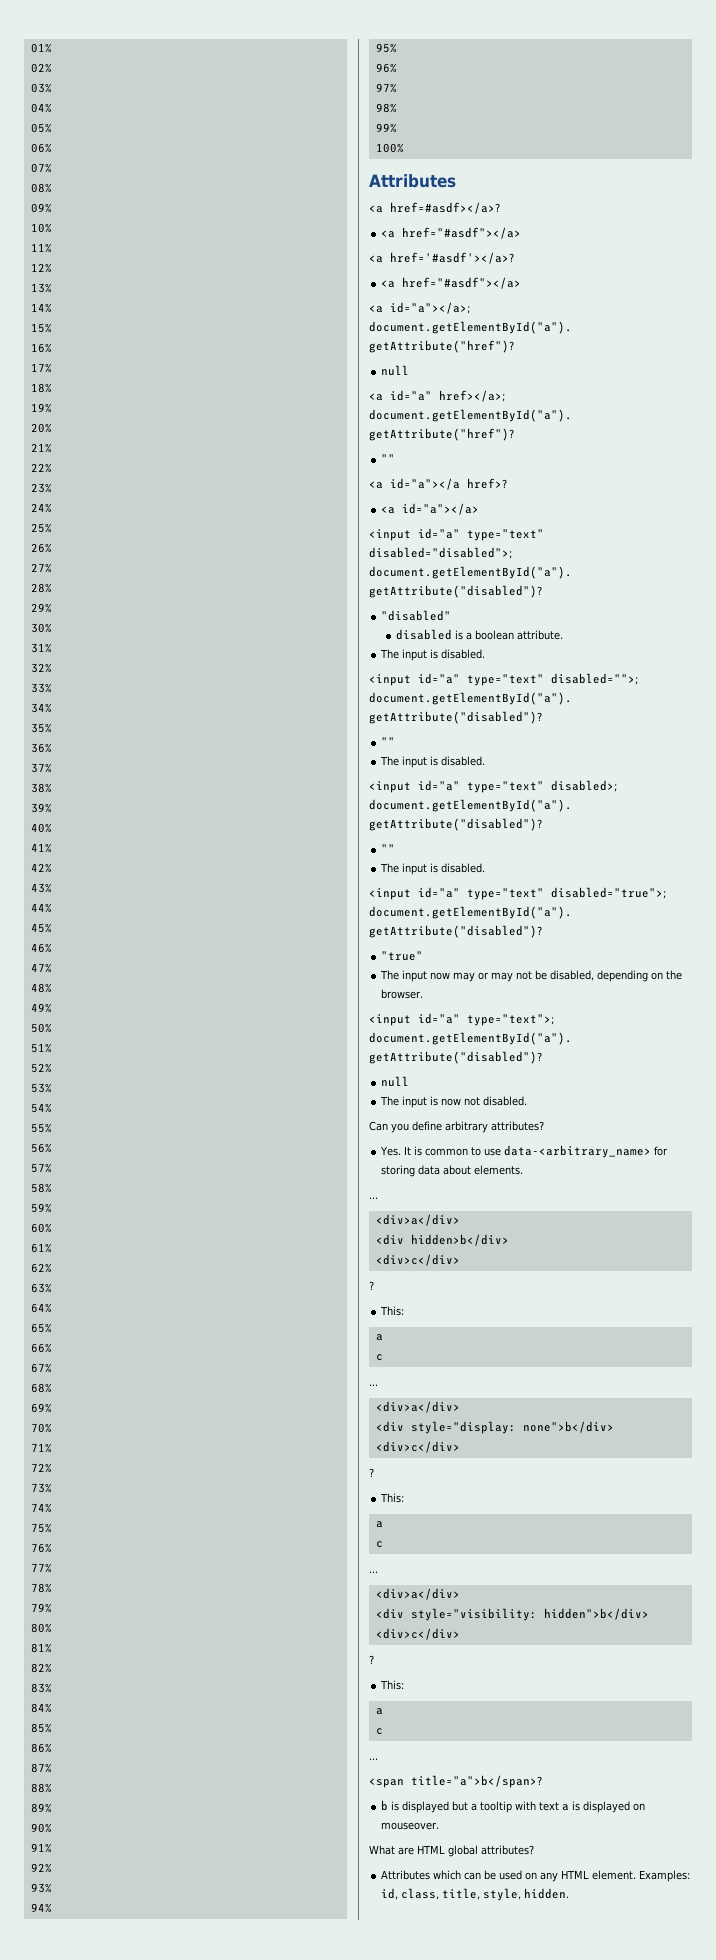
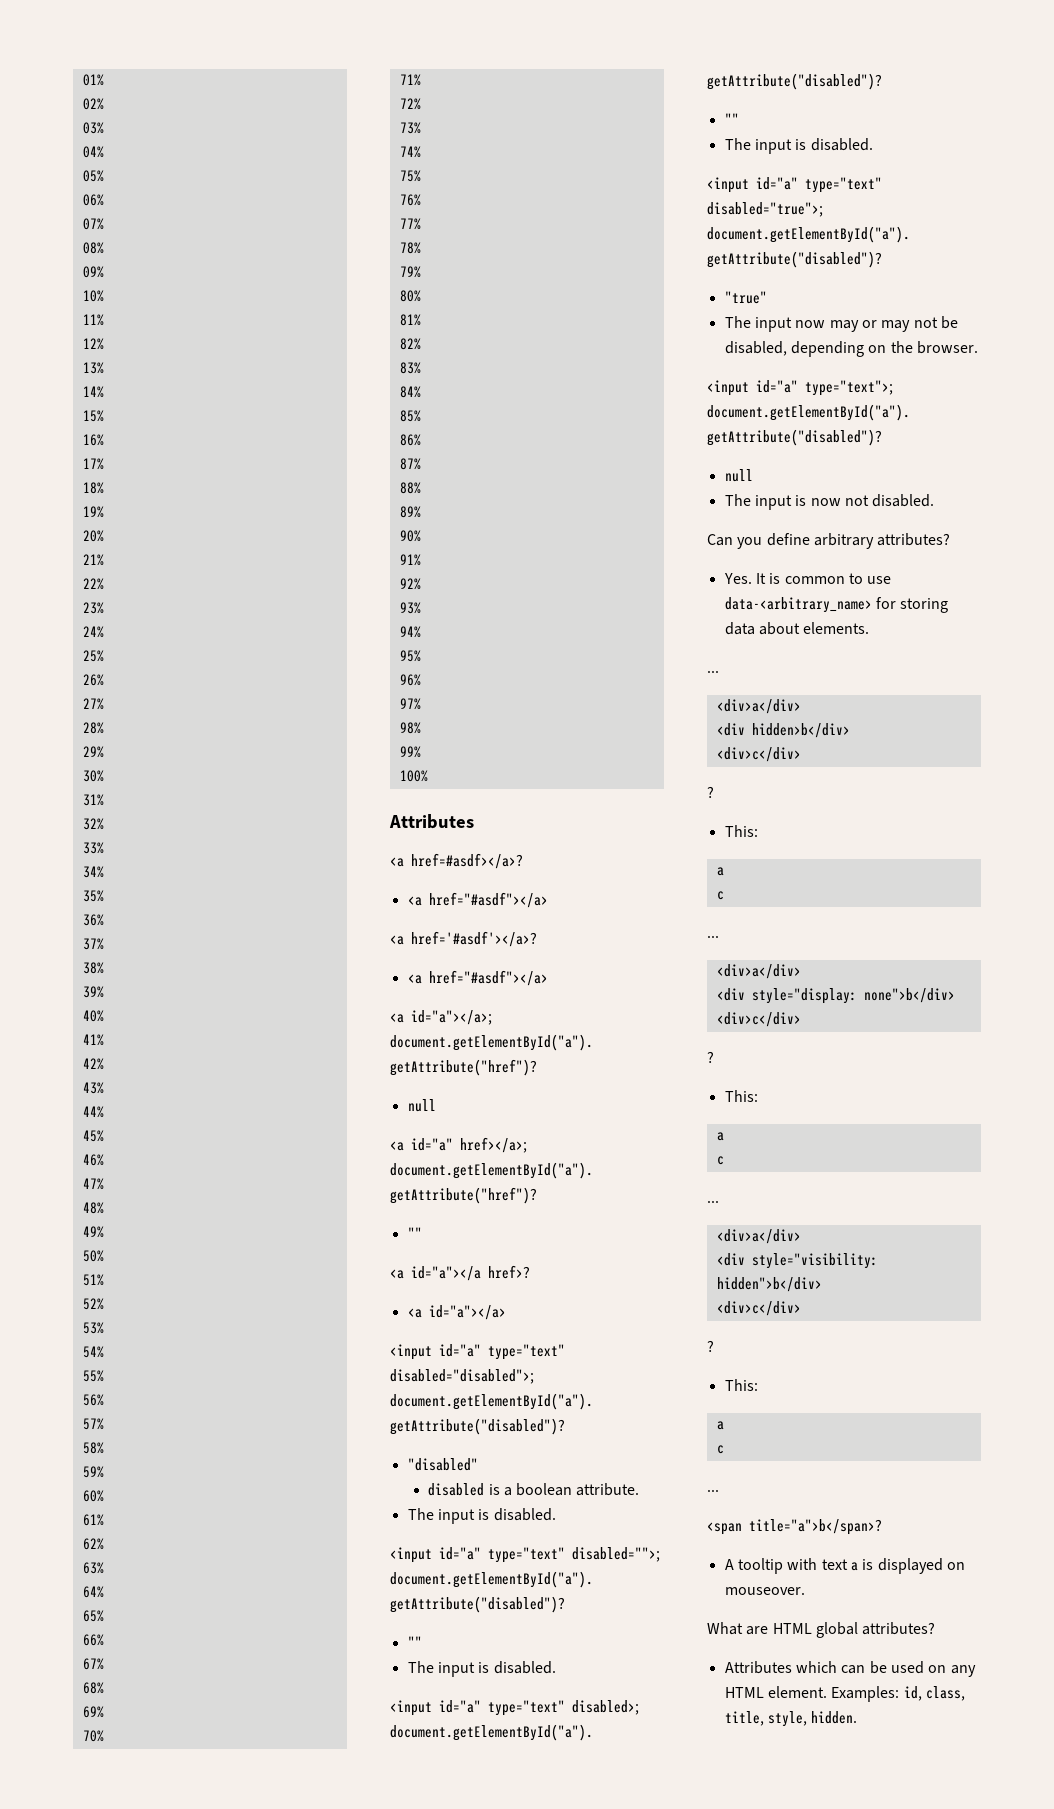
- b is displayed but a tooltip with text a is displayed on mouseover.
+ A tooltip with text a is displayed on mouseover.

